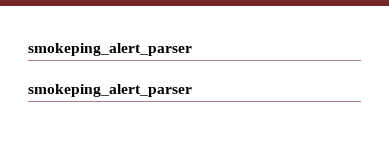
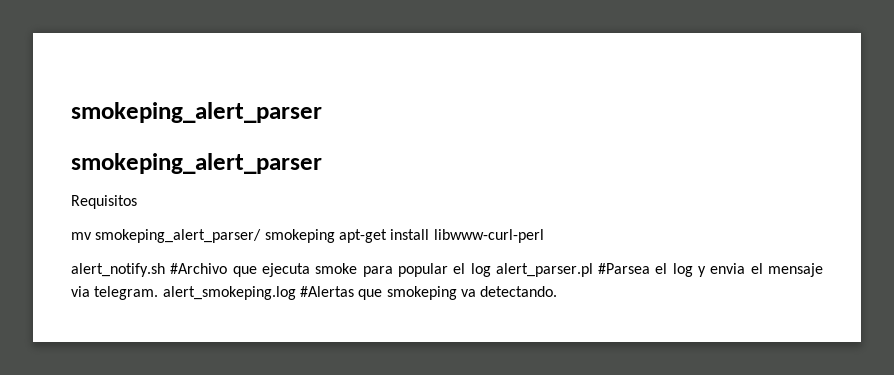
+ Requisitos
+ mv smokeping_alert_parser/ smokeping apt-get install libwww-curl-perl
+ alert_notify.sh #Archivo que ejecuta smoke para popular el log alert_parser.pl #Parsea el log y envia el mensaje via telegram. alert_smokeping.log #Alertas que smokeping va detectando.

